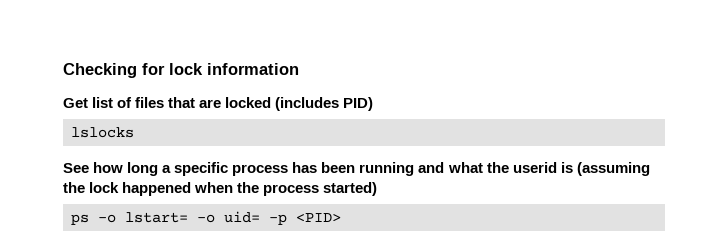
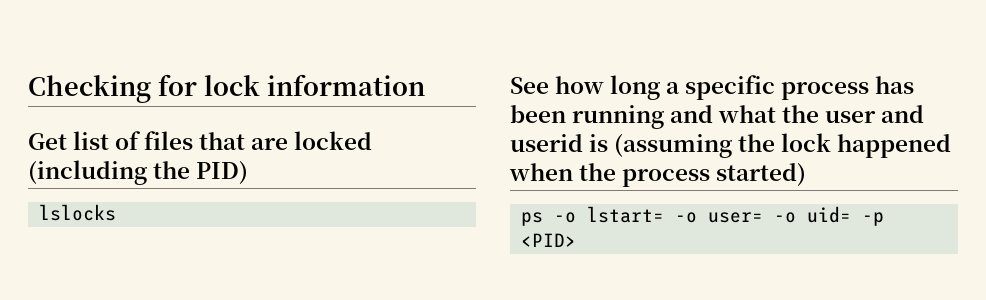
- Get list of files that are locked (includes PID)
+ Get list of files that are locked (including the PID)
- See how long a specific process has been running and what the userid is (assuming the lock happened when the process started)
+ See how long a specific process has been running and what the user and userid is (assuming the lock happened when the process started)
- ps -o lstart= -o uid= -p <PID>
+ ps -o lstart= -o user= -o uid= -p <PID>

